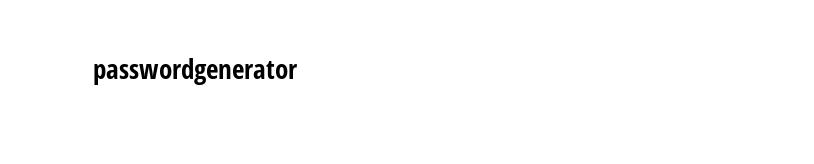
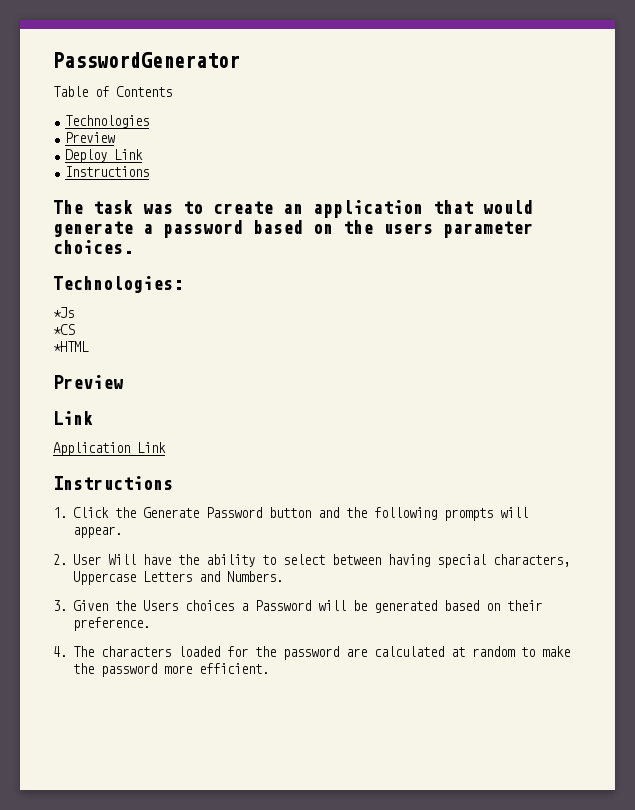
- passwordgenerator
+ PasswordGenerator
+ Table of Contents
+ Technologies
+ Preview
+ Deploy Link
+ Instructions
+ The task was to create an application that would generate a password based on the users parameter choices.
+ Technologies:
+ *Js
+ *CS
+ *HTML
+ Preview
+ Link
+ Application Link
+ Instructions
+ 1. Click the Generate Password button and the following prompts will appear.
+ 2. User Will have the ability to select between having special characters, Uppercase Letters and Numbers.
+ 3. Given the Users choices a Password will be generated based on their preference.
+ 4. The characters loaded for the password are calculated at random to make the password more efficient.

